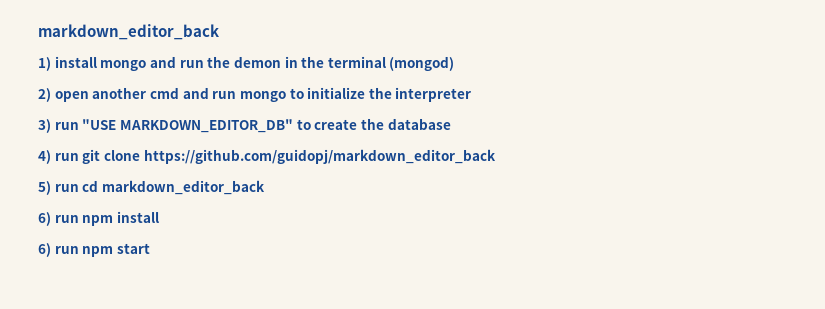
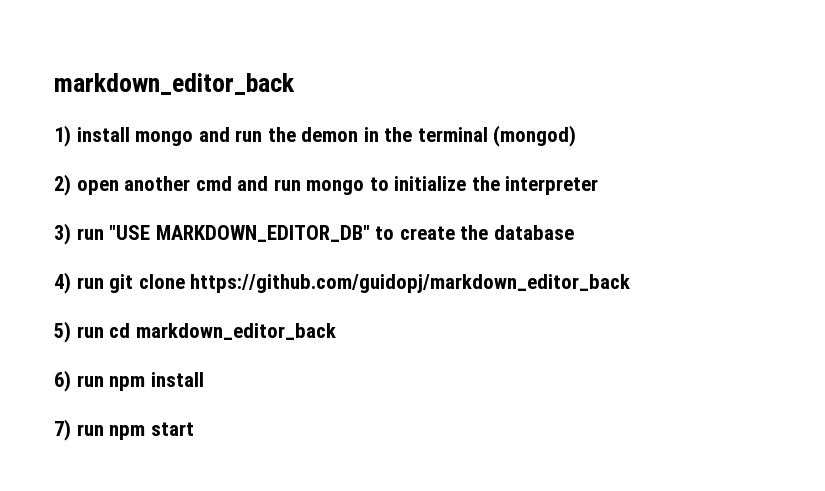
- 6) run npm start
+ 7) run npm start

